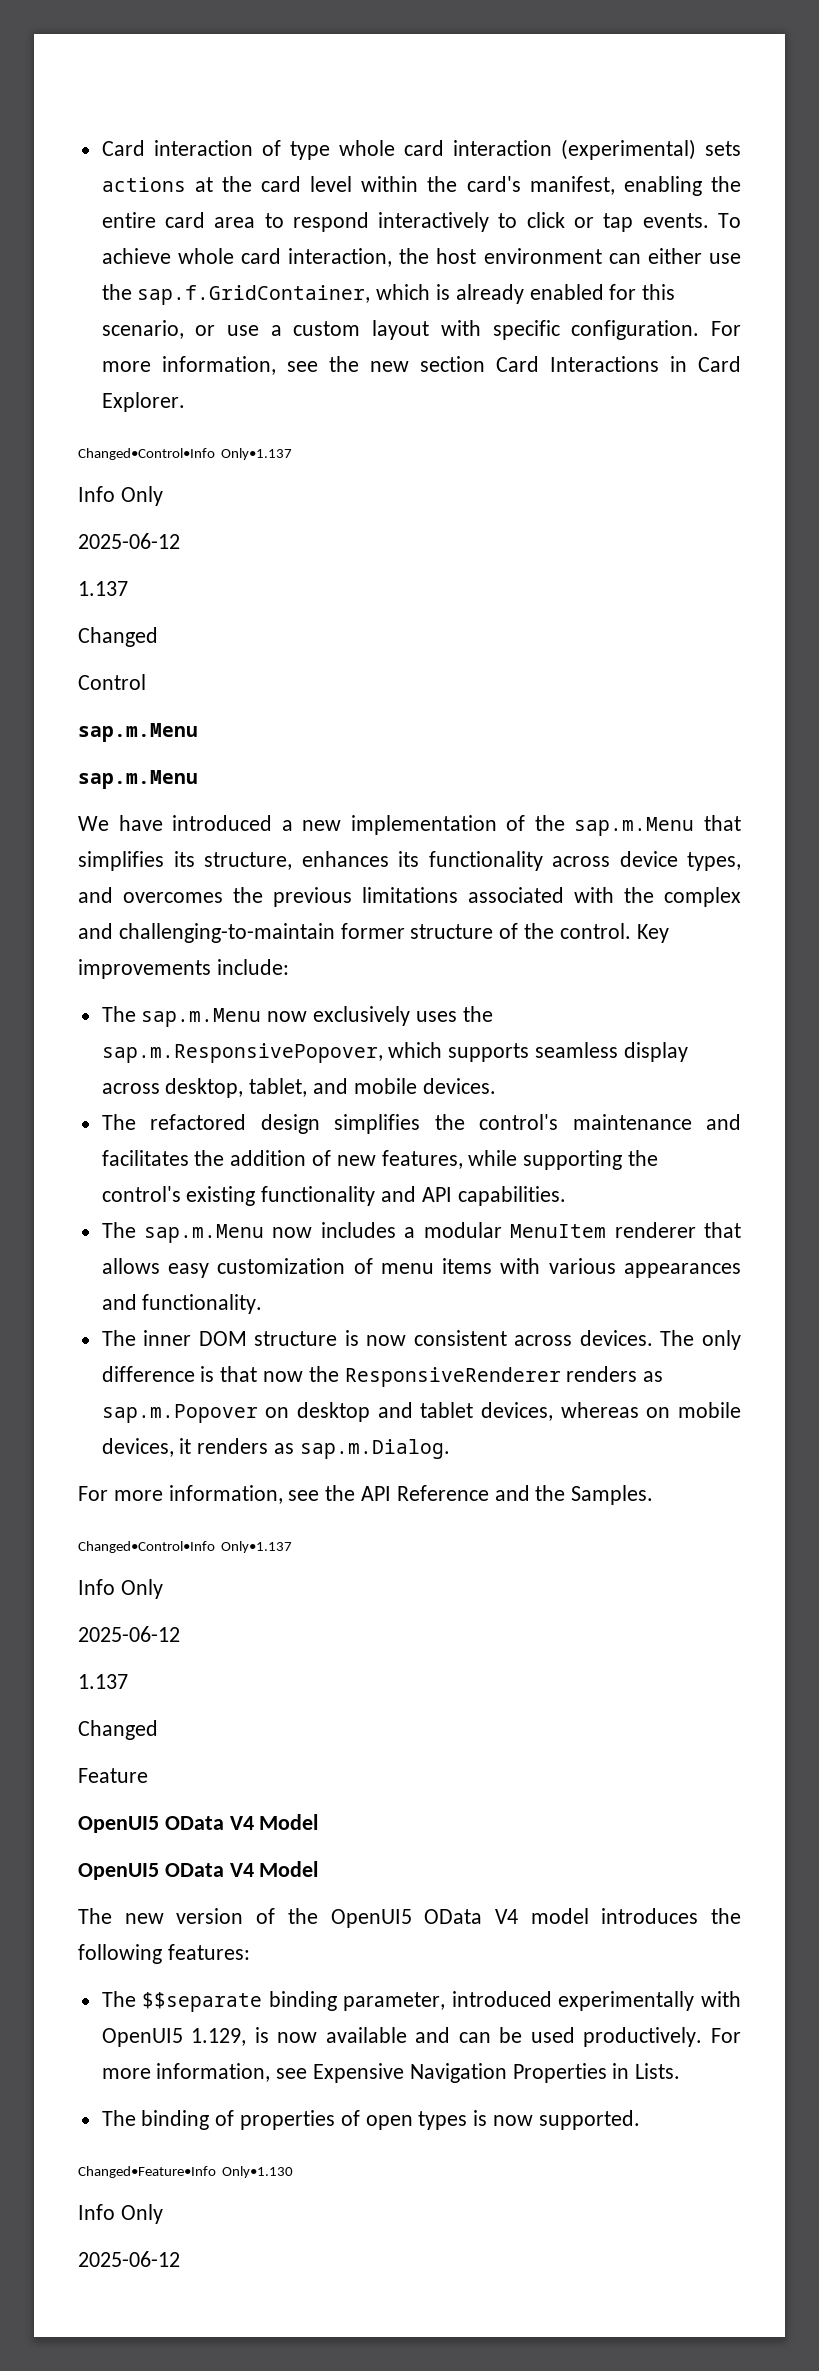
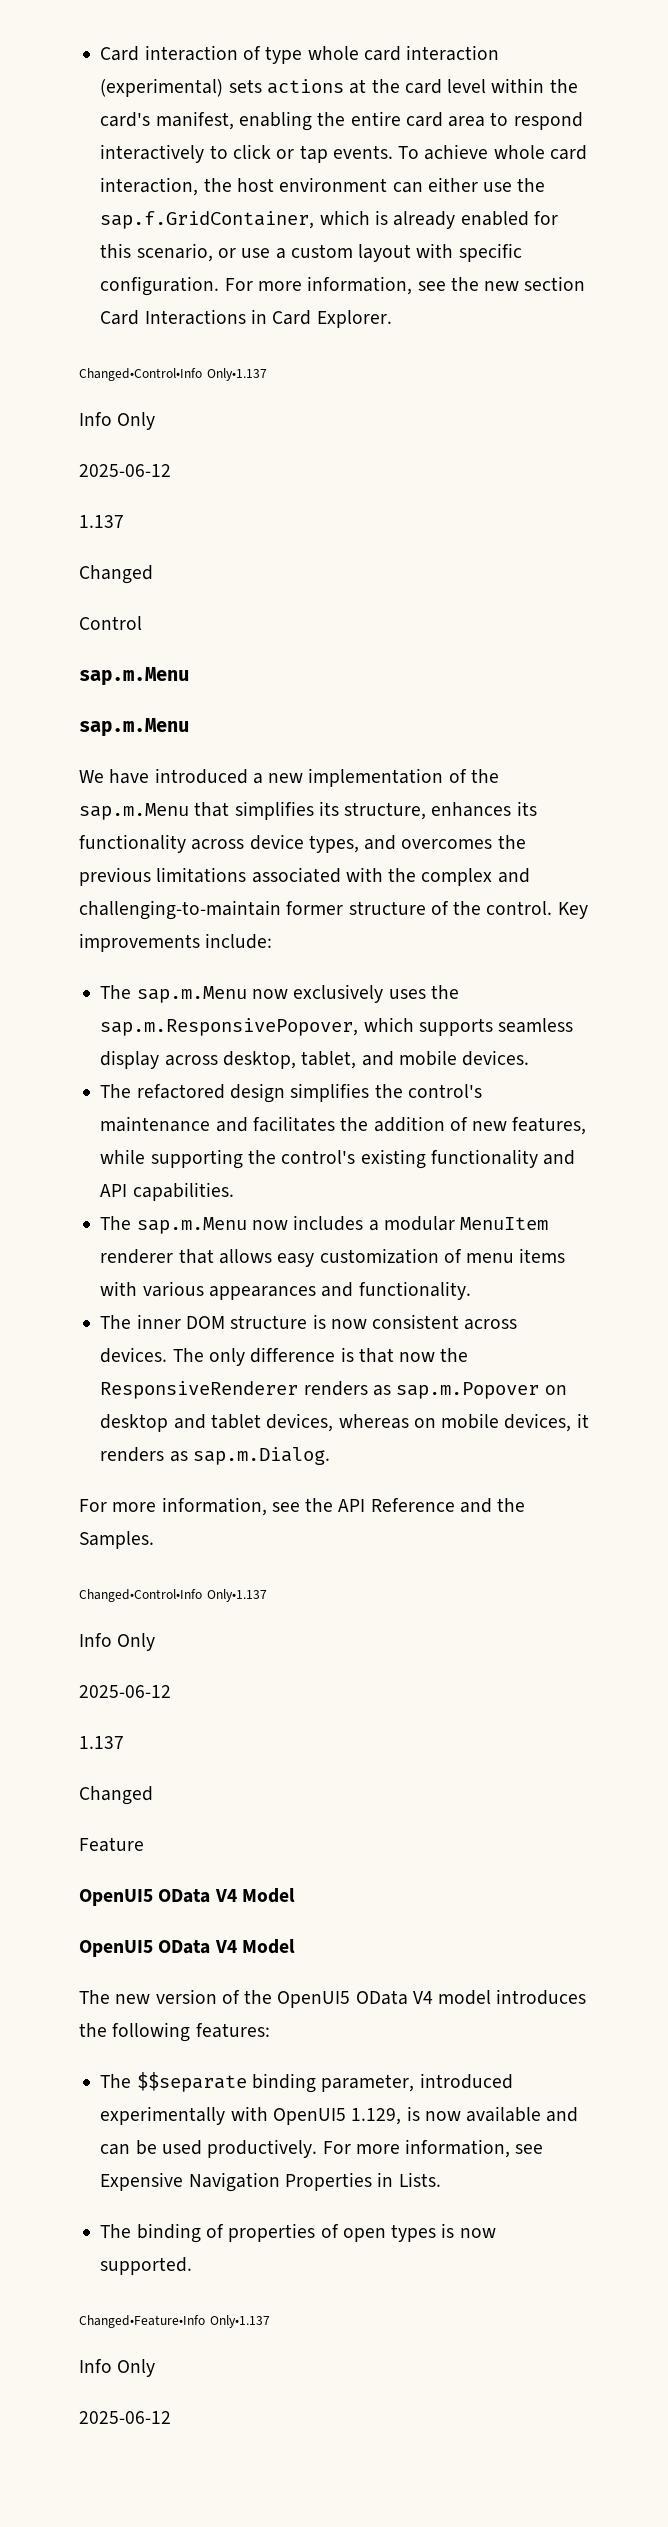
- Changed•Feature•Info Only•1.130
+ Changed•Feature•Info Only•1.137

